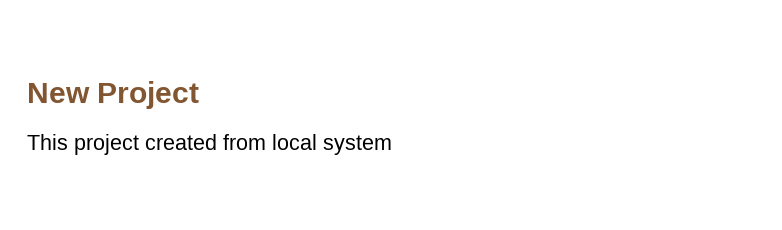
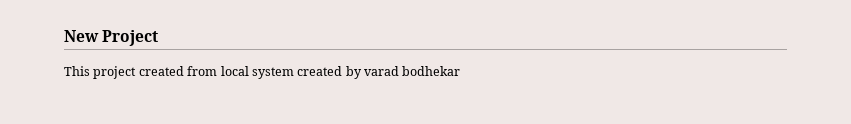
- This project created from local system
+ This project created from local system created by varad bodhekar

